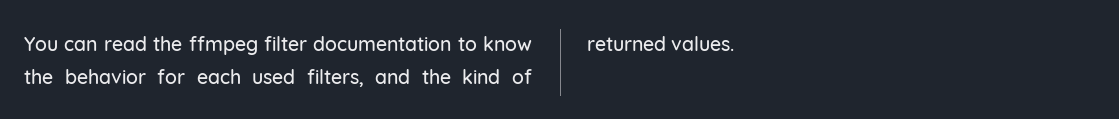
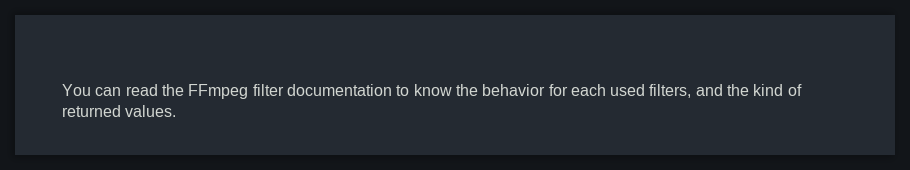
- You can read the ffmpeg filter documentation to know the behavior for each used filters, and the kind of returned values.
+ You can read the FFmpeg filter documentation to know the behavior for each used filters, and the kind of returned values.

